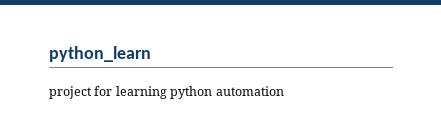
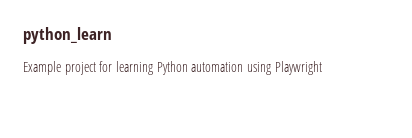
- project for learning python automation
+ Example project for learning Python automation using Playwright

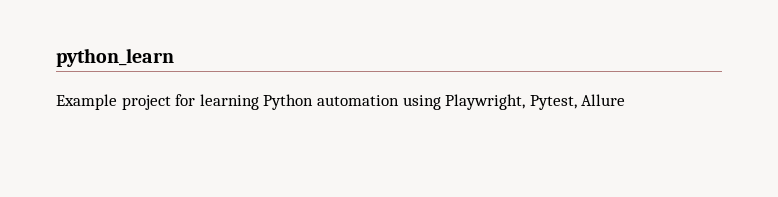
- Example project for learning Python automation using Playwright
+ Example project for learning Python automation using Playwright, Pytest, Allure

